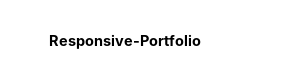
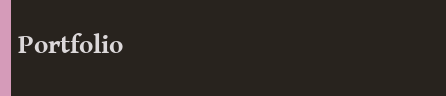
- Responsive-Portfolio
+ Portfolio

